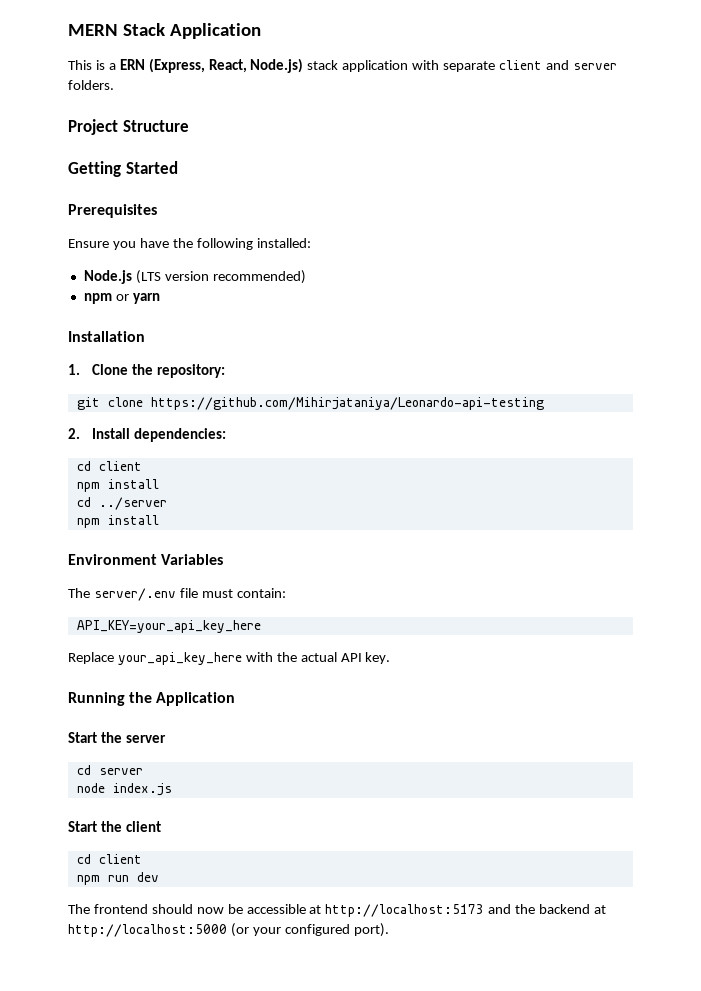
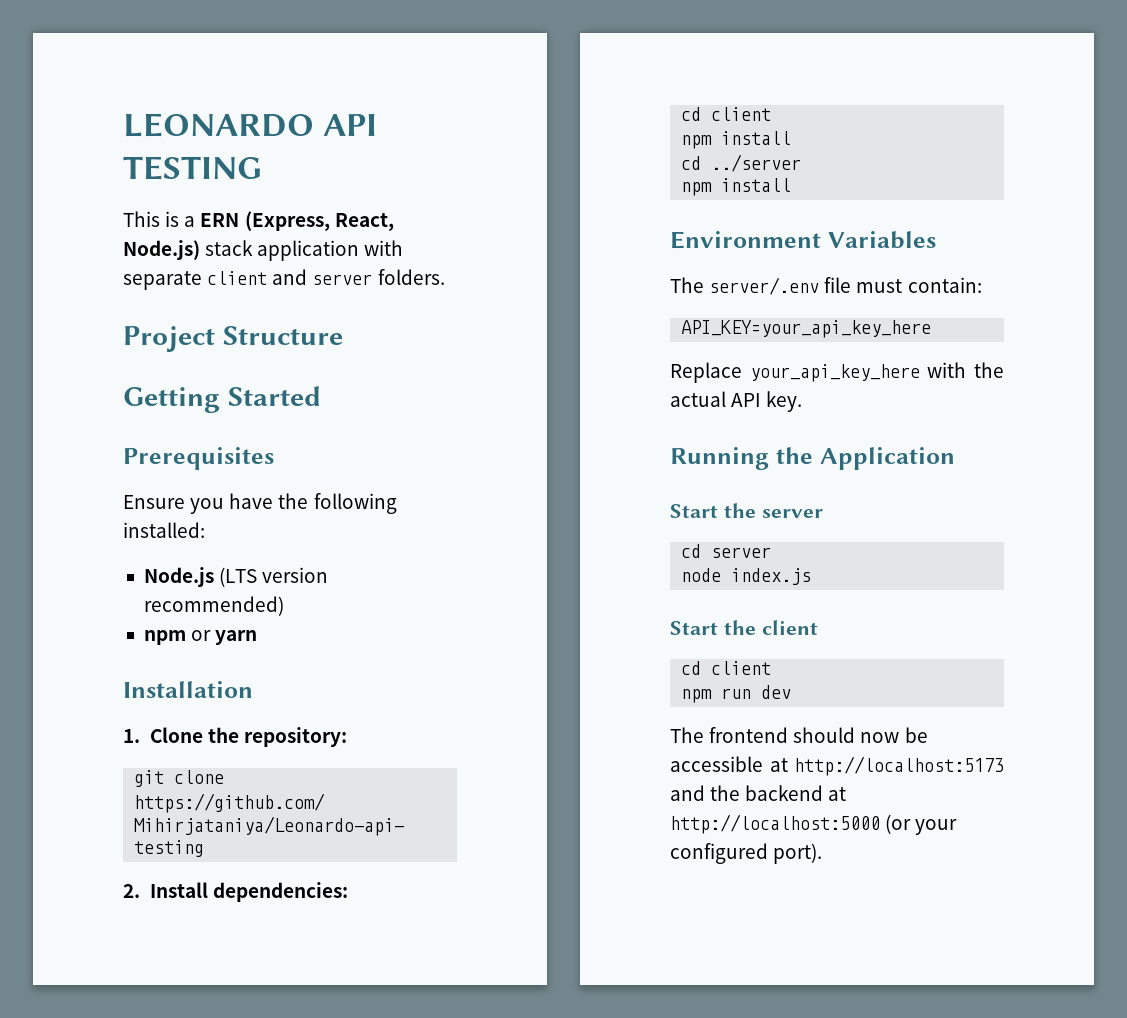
- MERN Stack Application
+ LEONARDO API TESTING

